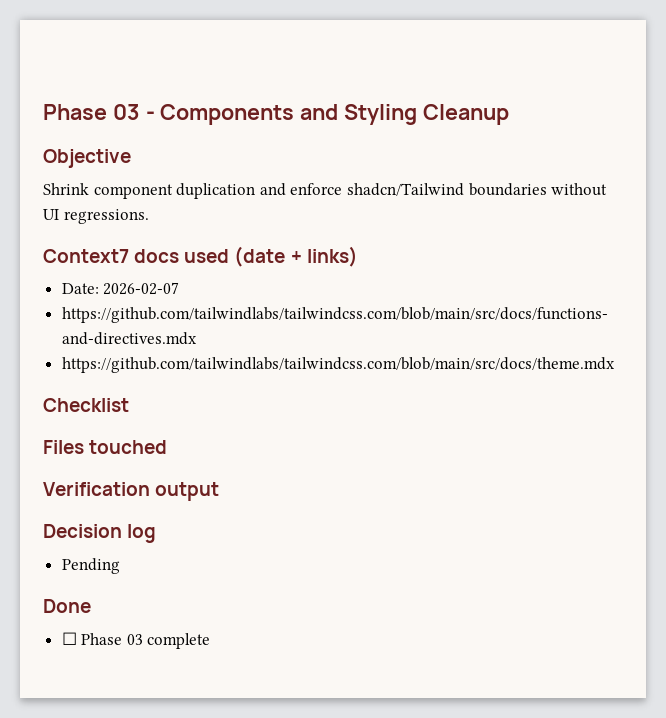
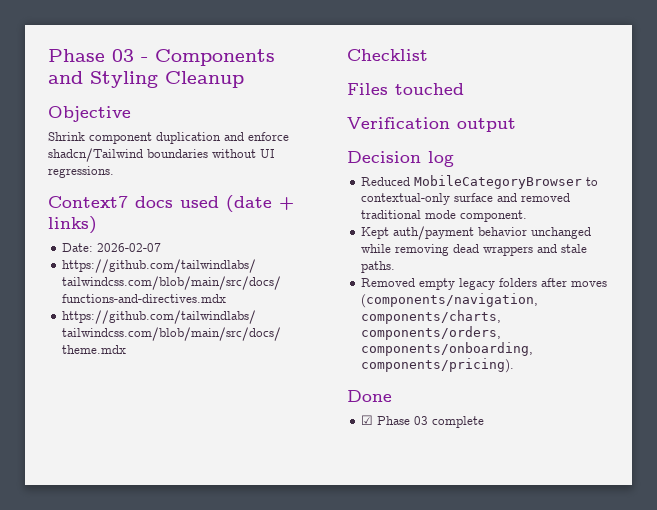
- Pending
+ Reduced MobileCategoryBrowser to contextual-only surface and removed traditional mode component.
+ Kept auth/payment behavior unchanged while removing dead wrappers and stale paths.
+ Removed empty legacy folders after moves (components/navigation, components/charts, components/orders, components/onboarding, components/pricing).
- ☐ Phase 03 complete
+ ☑ Phase 03 complete

